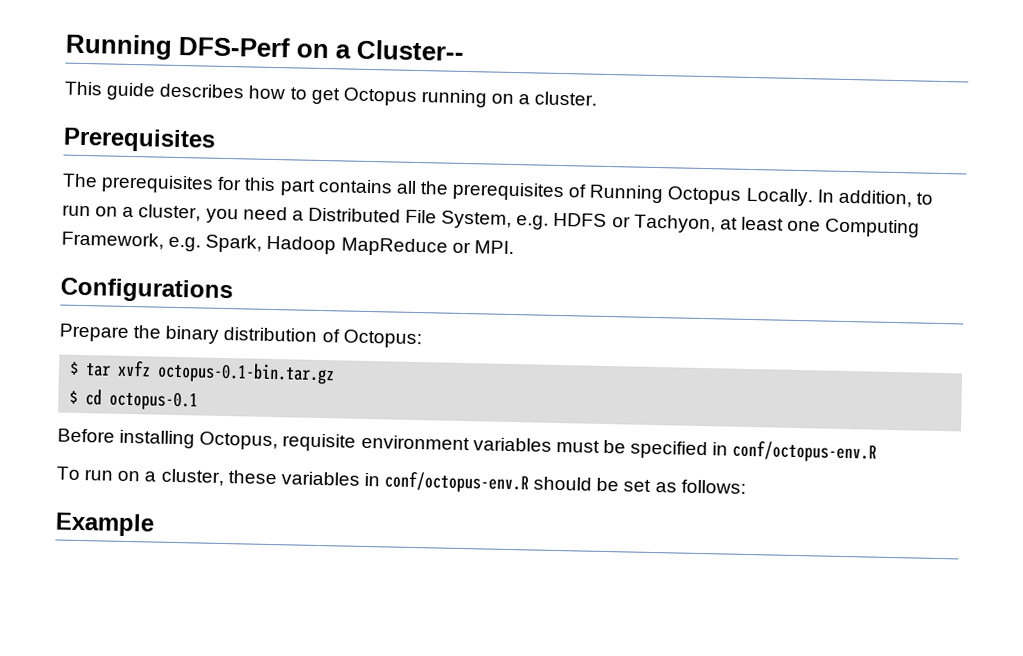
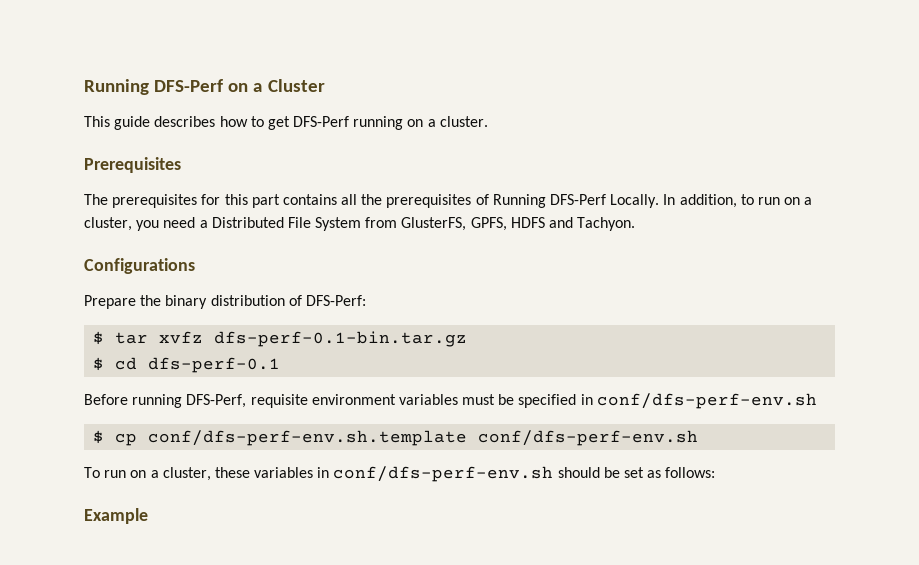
- Running DFS-Perf on a Cluster--
+ Running DFS-Perf on a Cluster
- This guide describes how to get Octopus running on a cluster.
+ This guide describes how to get DFS-Perf running on a cluster.
- The prerequisites for this part contains all the prerequisites of Running Octopus Locally.
+ The prerequisites for this part contains all the prerequisites of Running DFS-Perf Locally.
- In addition, to run on a cluster, you need a Distributed File System, e.g. HDFS or Tachyon, at least one Computing Framework, e.g. Spark, Hadoop MapReduce or MPI.
+ In addition, to run on a cluster, you need a Distributed File System from GlusterFS, GPFS, HDFS and Tachyon.
- Prepare the binary distribution of Octopus:
+ Prepare the binary distribution of DFS-Perf:
- $ tar xvfz octopus-0.1-bin.tar.gz
+ $ tar xvfz dfs-perf-0.1-bin.tar.gz
- $ cd octopus-0.1
+ $ cd dfs-perf-0.1
- Before installing Octopus, requisite environment variables must be specified in conf/octopus-env.R
+ Before running DFS-Perf, requisite environment variables must be specified in conf/dfs-perf-env.sh
+ $ cp conf/dfs-perf-env.sh.template conf/dfs-perf-env.sh
- To run on a cluster, these variables in conf/octopus-env.R should be set as follows:
+ To run on a cluster, these variables in conf/dfs-perf-env.sh should be set as follows:

